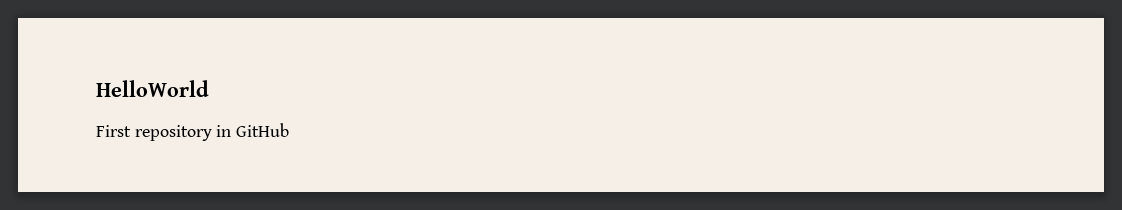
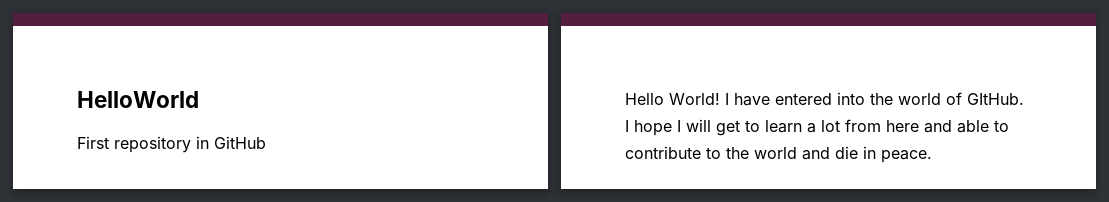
+ Hello World! I have entered into the world of GItHub. I hope I will get to learn a lot from here and able to contribute to the world and die in peace.

